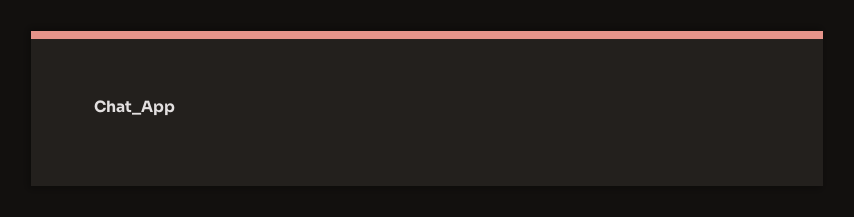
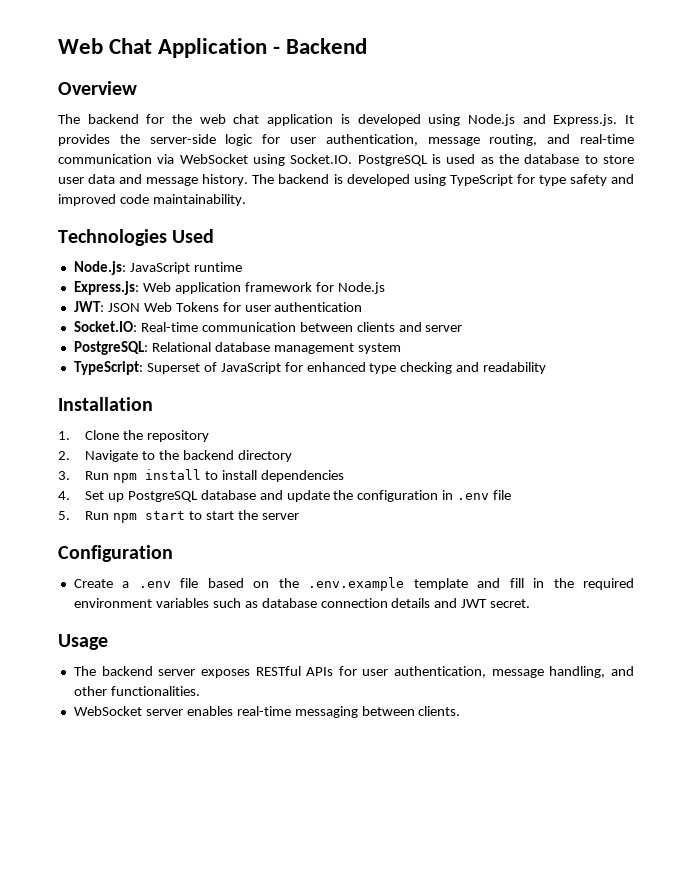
- Chat_App
+ Web Chat Application - Backend
+ Overview
+ The backend for the web chat application is developed using Node.js and Express.js. It provides the server-side logic for user authentication, message routing, and real-time communication via WebSocket using Socket.IO. PostgreSQL is used as the database to store user data and message history. The backend is developed using TypeScript for type safety and improved code maintainability.
+ Technologies Used
+ Node.js: JavaScript runtime
+ Express.js: Web application framework for Node.js
+ JWT: JSON Web Tokens for user authentication
+ Socket.IO: Real-time communication between clients and server
+ PostgreSQL: Relational database management system
+ TypeScript: Superset of JavaScript for enhanced type checking and readability
+ Installation
+ 1. Clone the repository
+ 2. Navigate to the backend directory
+ 3. Run npm install to install dependencies
+ 4. Set up PostgreSQL database and update the configuration in .env file
+ 5. Run npm start to start the server
+ Configuration
+ Create a .env file based on the .env.example template and fill in the required environment variables such as database connection details and JWT secret.
+ Usage
+ The backend server exposes RESTful APIs for user authentication, message handling, and other functionalities.
+ WebSocket server enables real-time messaging between clients.

